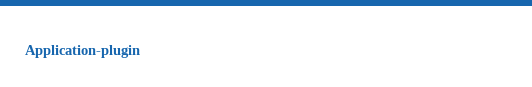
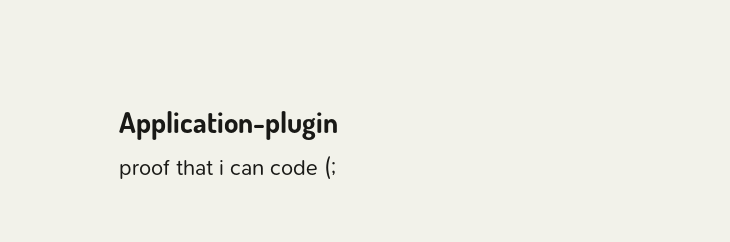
+ proof that i can code (;

